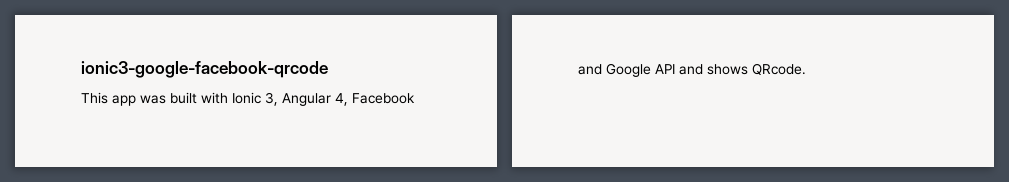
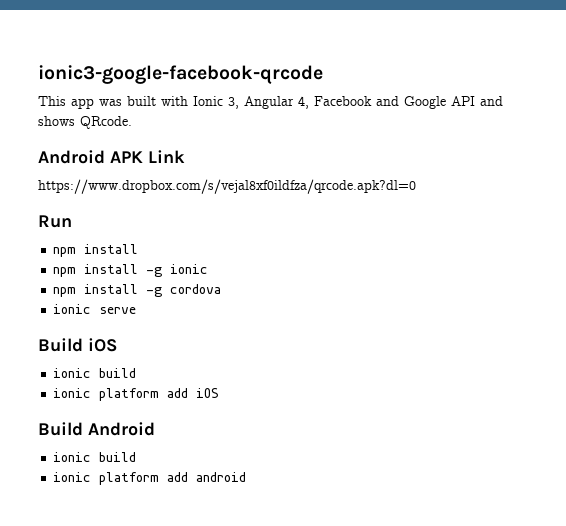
+ Android APK Link
+ https://www.dropbox.com/s/vejal8xf0ildfza/qrcode.apk?dl=0
+ Run
+ npm install
+ npm install -g ionic
+ npm install -g cordova
+ ionic serve
+ Build iOS
+ ionic build
+ ionic platform add iOS
+ Build Android
+ ionic build
+ ionic platform add android

